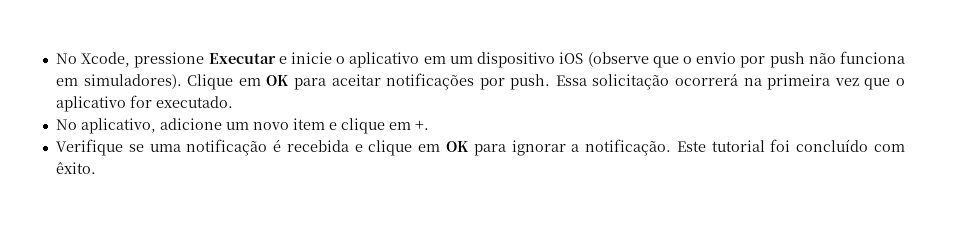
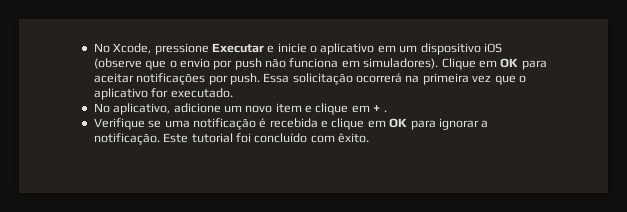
- No aplicativo, adicione um novo item e clique em +.
+ No aplicativo, adicione um novo item e clique em + .

